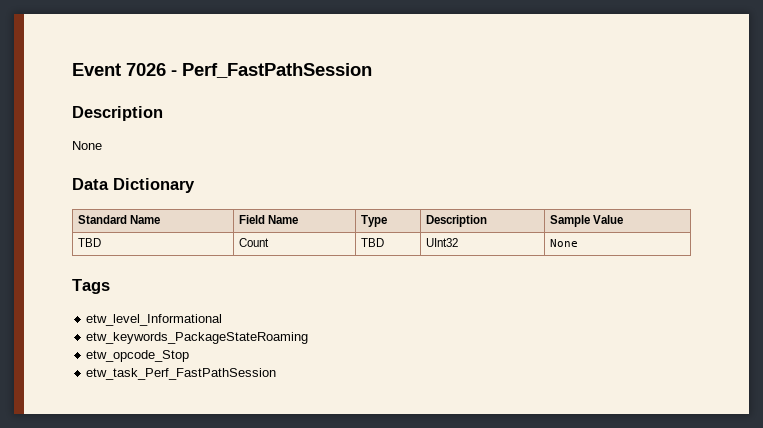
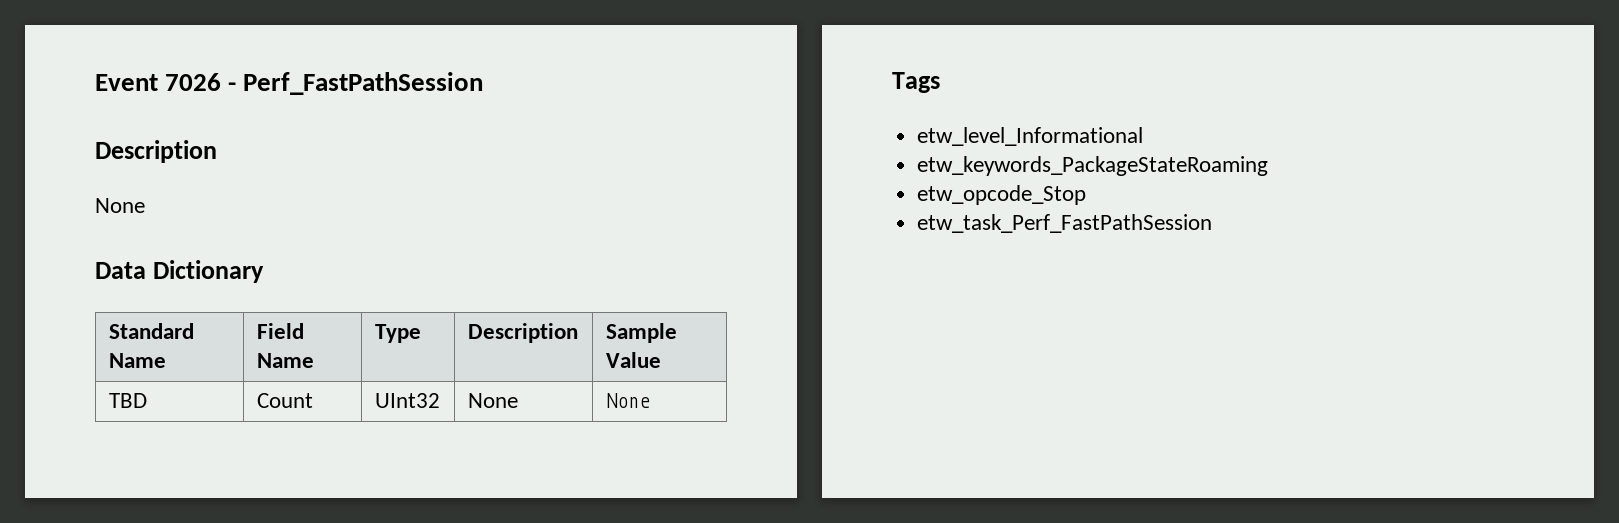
- TBD | Count | TBD | UInt32 | None
+ TBD | Count | UInt32 | None | None

